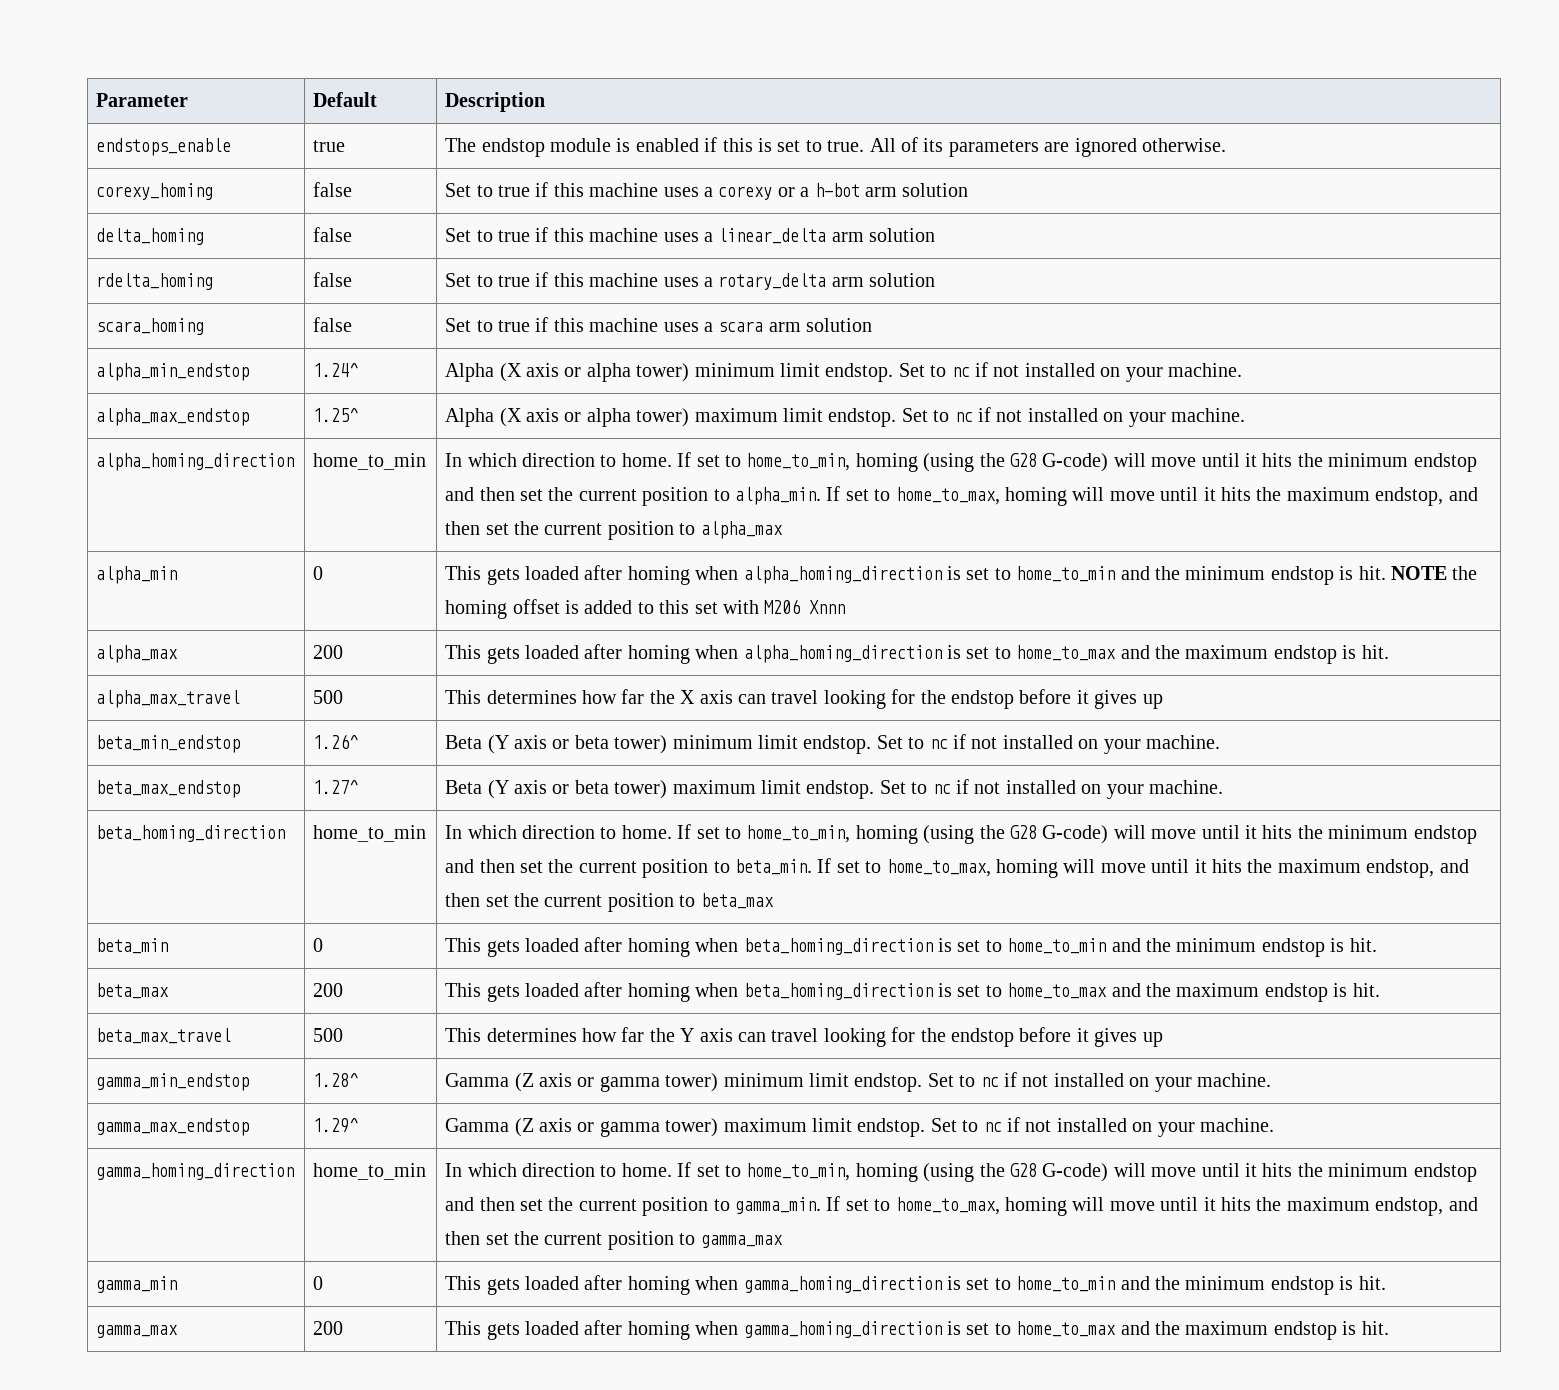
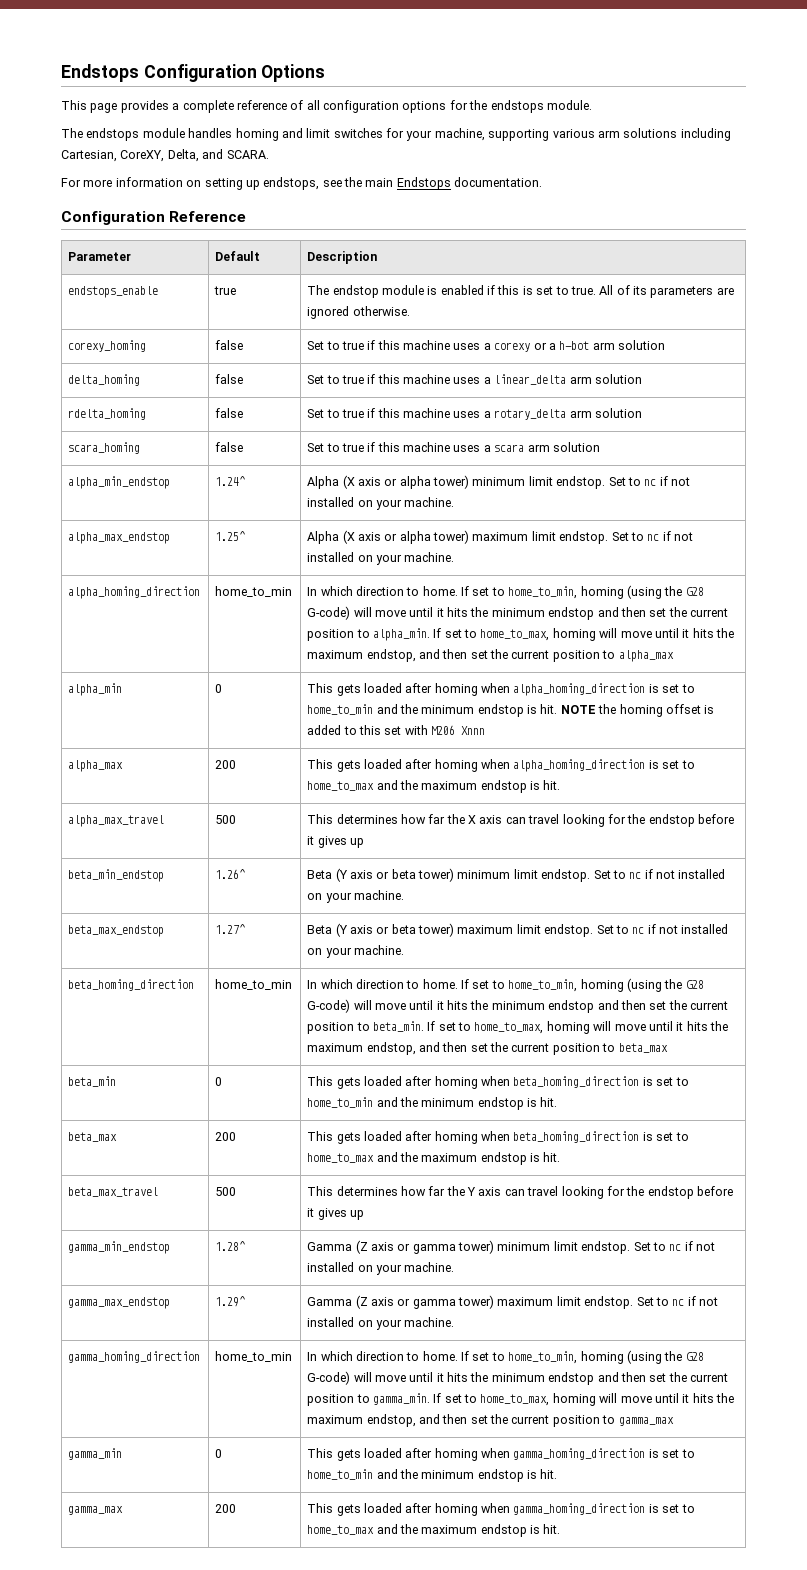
+ Endstops Configuration Options
+ This page provides a complete reference of all configuration options for the endstops module.
+ The endstops module handles homing and limit switches for your machine, supporting various arm solutions including Cartesian, CoreXY, Delta, and SCARA.
+ For more information on setting up endstops, see the main Endstops documentation.
+ Configuration Reference

